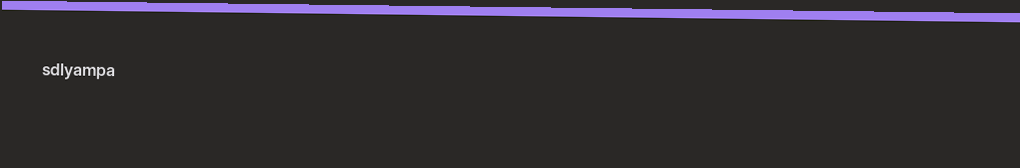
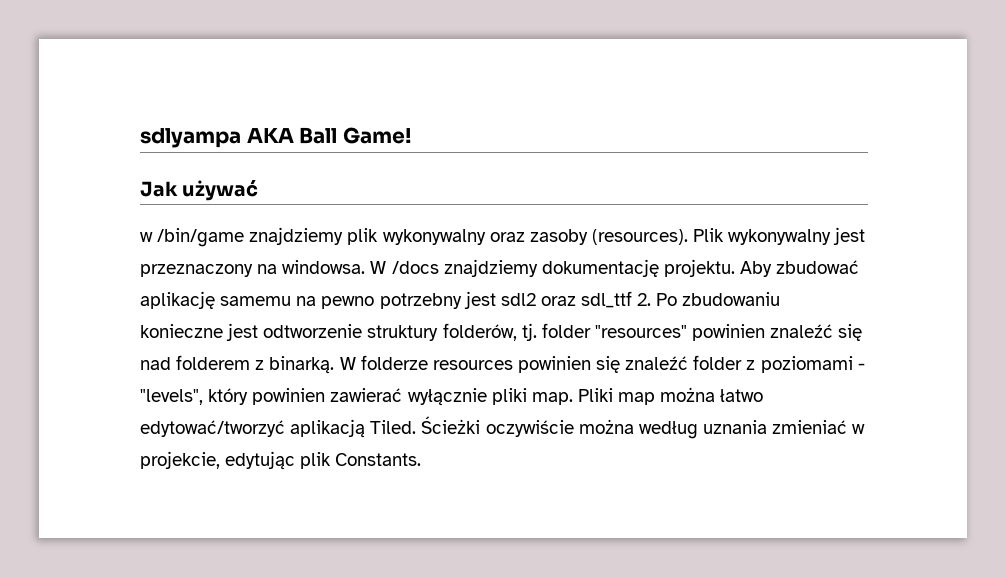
- sdlyampa
+ sdlyampa AKA Ball Game!
+ Jak używać
+ w /bin/game znajdziemy plik wykonywalny oraz zasoby (resources). Plik wykonywalny jest przeznaczony na windowsa. W /docs znajdziemy dokumentację projektu. Aby zbudować aplikację samemu na pewno potrzebny jest sdl2 oraz sdl_ttf 2. Po zbudowaniu konieczne jest odtworzenie struktury folderów, tj. folder "resources" powinien znaleźć się nad folderem z binarką. W folderze resources powinien się znaleźć folder z poziomami - "levels", który powinien zawierać wyłącznie pliki map. Pliki map można łatwo edytować/tworzyć aplikacją Tiled. Ścieżki oczywiście można według uznania zmieniać w projekcie, edytując plik Constants.

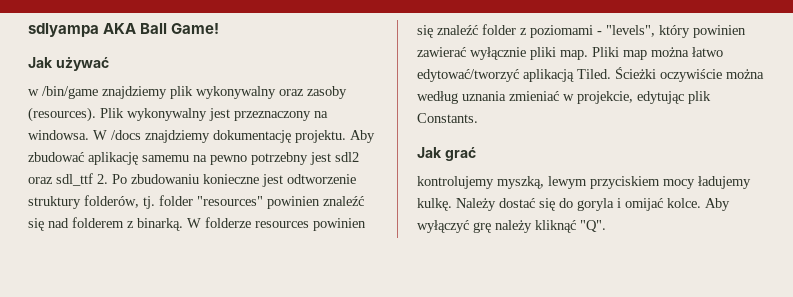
+ Jak grać
+ kontrolujemy myszką, lewym przyciskiem mocy ładujemy kulkę. Należy dostać się do goryla i omijać kolce. Aby wyłączyć grę należy kliknąć "Q".

